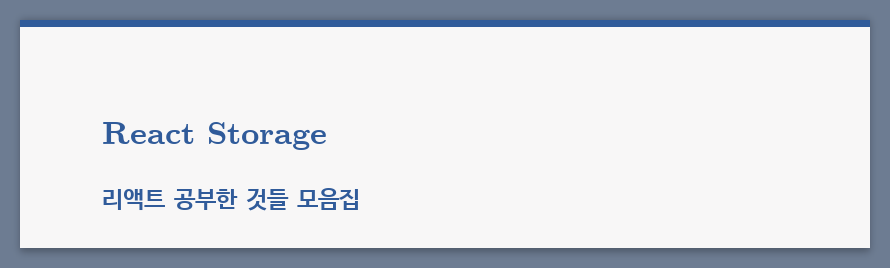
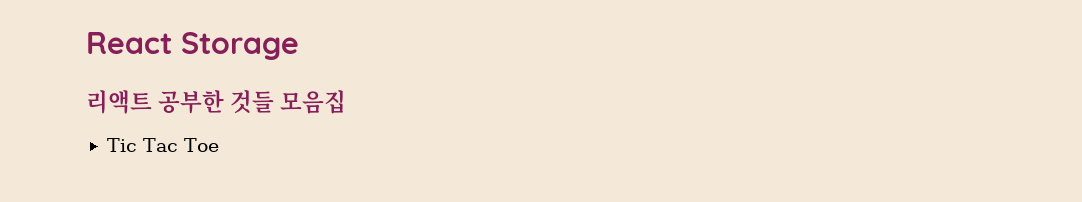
+ Tic Tac Toe

